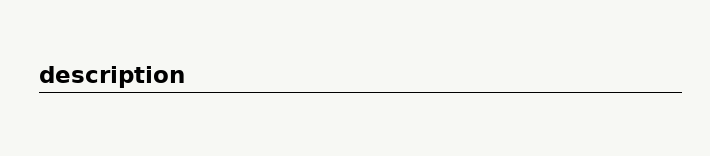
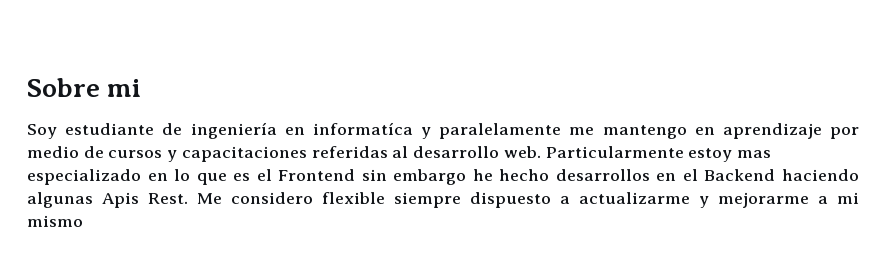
- description
+ Sobre mi
+ Soy estudiante de ingeniería en informatíca y paralelamente me mantengo en aprendizaje por medio de cursos y capacitaciones referidas al desarrollo web. Particularmente estoy mas especializado en lo que es el Frontend sin embargo he hecho desarrollos en el Backend haciendo algunas Apis Rest. Me considero flexible siempre dispuesto a actualizarme y mejorarme a mi mismo

